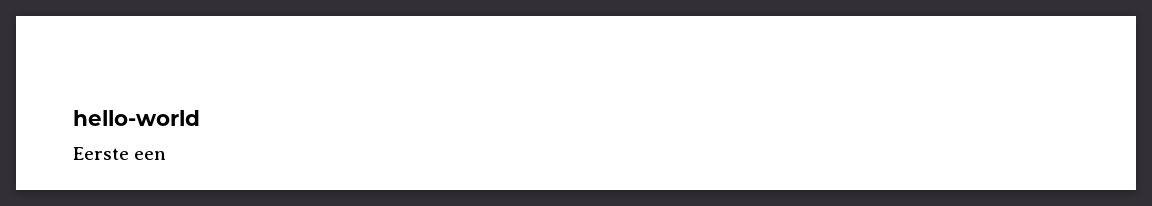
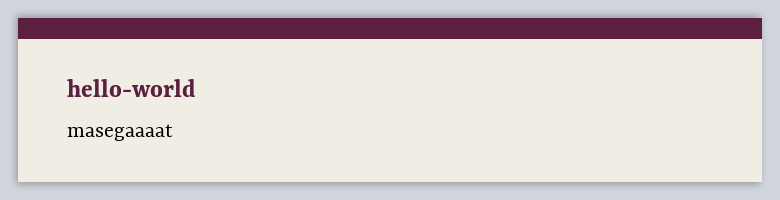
- Eerste een
+ masegaaaat

